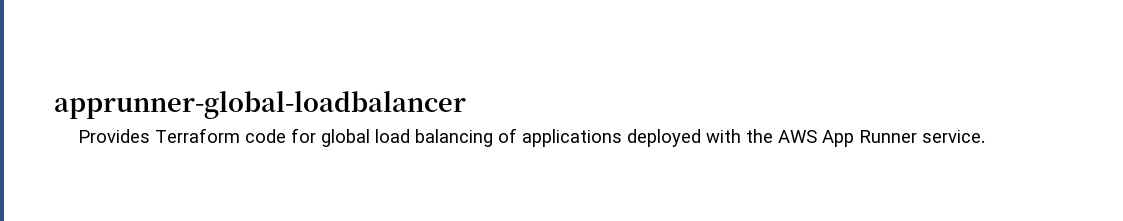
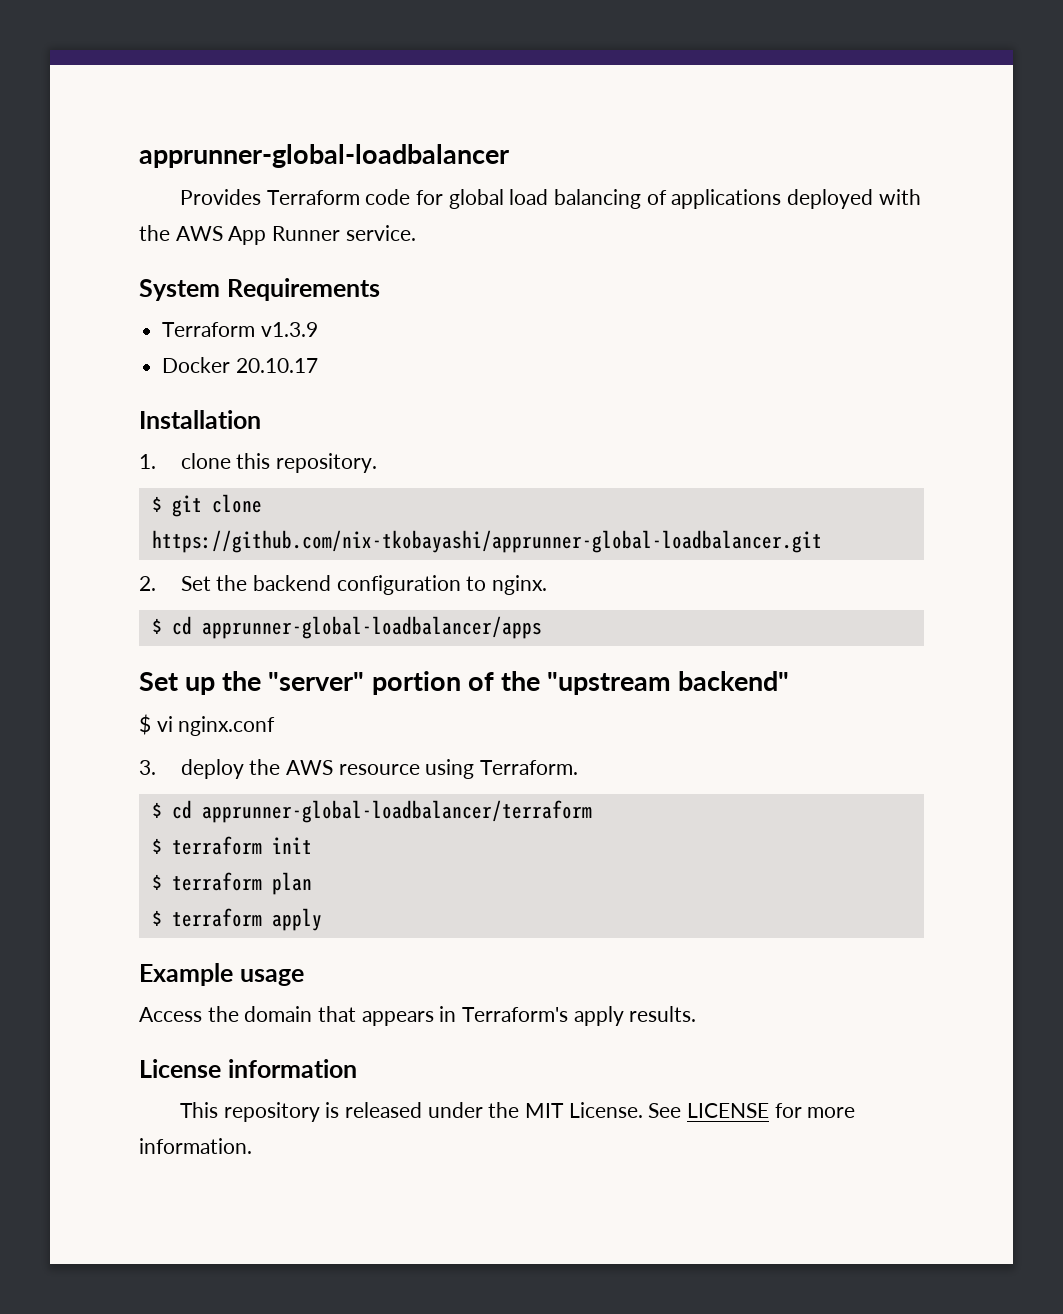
+ System Requirements
+ Terraform v1.3.9
+ Docker 20.10.17
+ Installation
+ 1. clone this repository.
+ $ git clone https://github.com/nix-tkobayashi/apprunner-global-loadbalancer.git
+ 2. Set the backend configuration to nginx.
+ $ cd apprunner-global-loadbalancer/apps
+ Set up the "server" portion of the "upstream backend"
+ $ vi nginx.conf
+ 3. deploy the AWS resource using Terraform.
+ $ cd apprunner-global-loadbalancer/terraform
+ $ terraform init
+ $ terraform plan
+ $ terraform apply
+ Example usage
+ Access the domain that appears in Terraform's apply results.
+ License information
+ This repository is released under the MIT License. See LICENSE for more information.

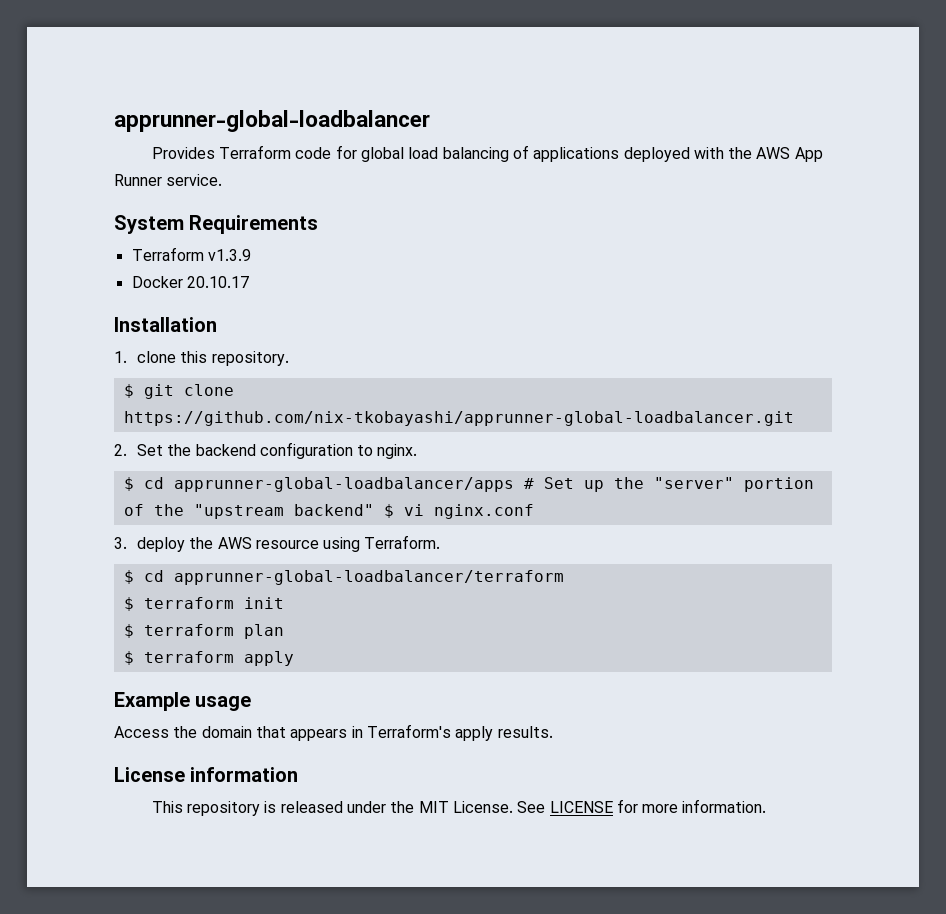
- $ cd apprunner-global-loadbalancer/apps
- Set up the "server" portion of the "upstream backend"
- $ vi nginx.conf
+ $ cd apprunner-global-loadbalancer/apps # Set up the "server" portion of the "upstream backend" $ vi nginx.conf

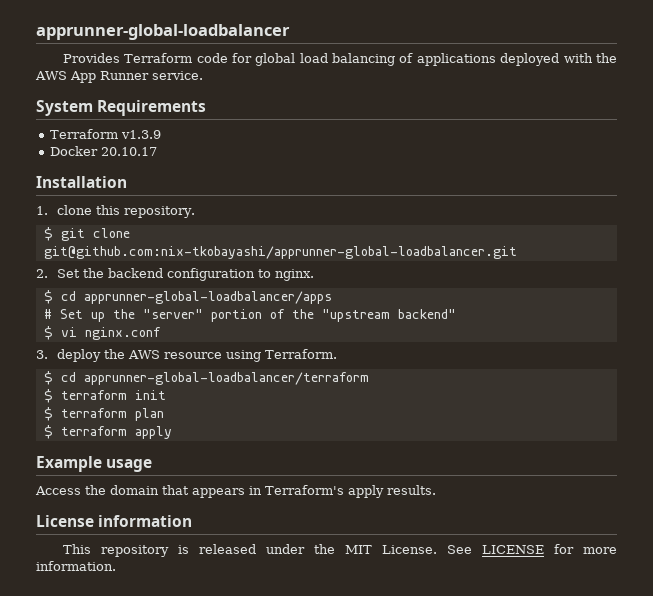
- $ git clone https://github.com/nix-tkobayashi/apprunner-global-loadbalancer.git
+ $ git clone git@github.com:nix-tkobayashi/apprunner-global-loadbalancer.git
- $ cd apprunner-global-loadbalancer/apps # Set up the "server" portion of the "upstream backend" $ vi nginx.conf
+ $ cd apprunner-global-loadbalancer/apps
+ # Set up the "server" portion of the "upstream backend"
+ $ vi nginx.conf

